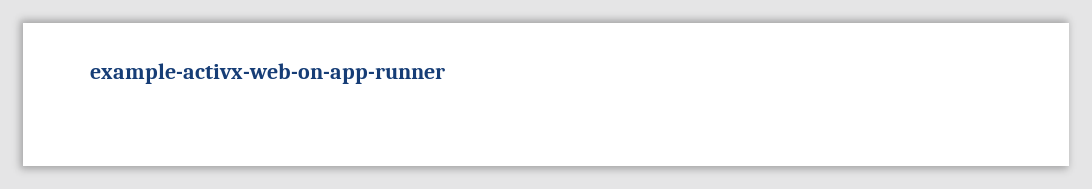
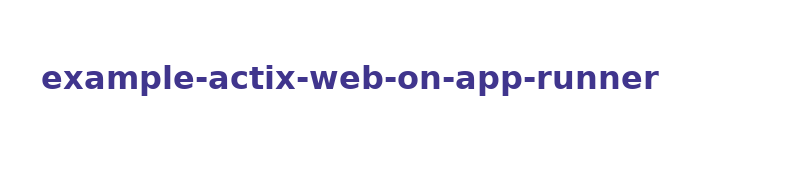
- example-activx-web-on-app-runner
+ example-actix-web-on-app-runner

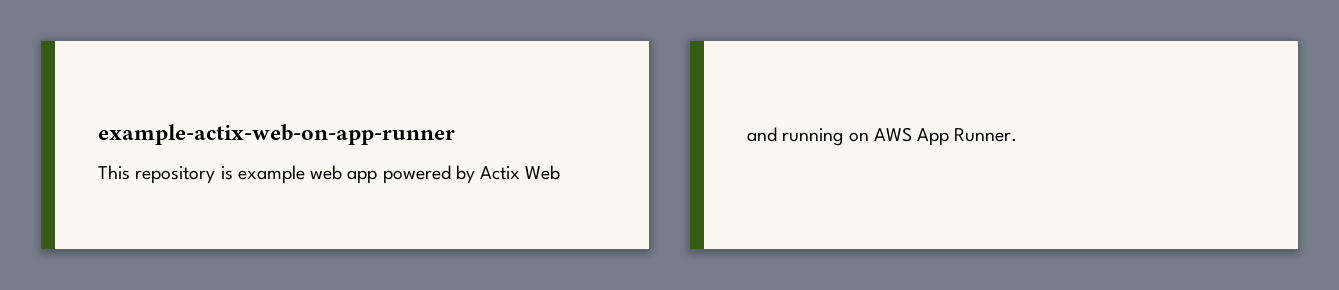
+ This repository is example web app powered by Actix Web and running on AWS App Runner.

